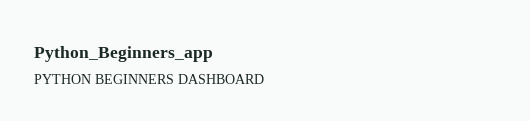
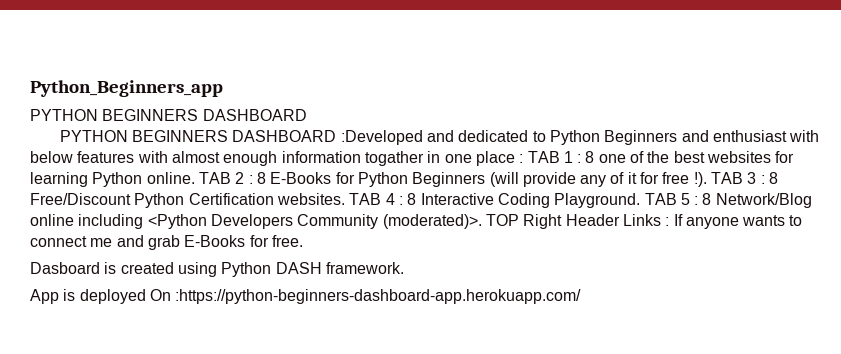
+ PYTHON BEGINNERS DASHBOARD :Developed and dedicated to Python Beginners and enthusiast with below features with almost enough information togather in one place : TAB 1 : 8 one of the best websites for learning Python online. TAB 2 : 8 E-Books for Python Beginners (will provide any of it for free !). TAB 3 : 8 Free/Discount Python Certification websites. TAB 4 : 8 Interactive Coding Playground. TAB 5 : 8 Network/Blog online including <Python Developers Community (moderated)>. TOP Right Header Links : If anyone wants to connect me and grab E-Books for free.
+ Dasboard is created using Python DASH framework.
+ App is deployed On :https://python-beginners-dashboard-app.herokuapp.com/

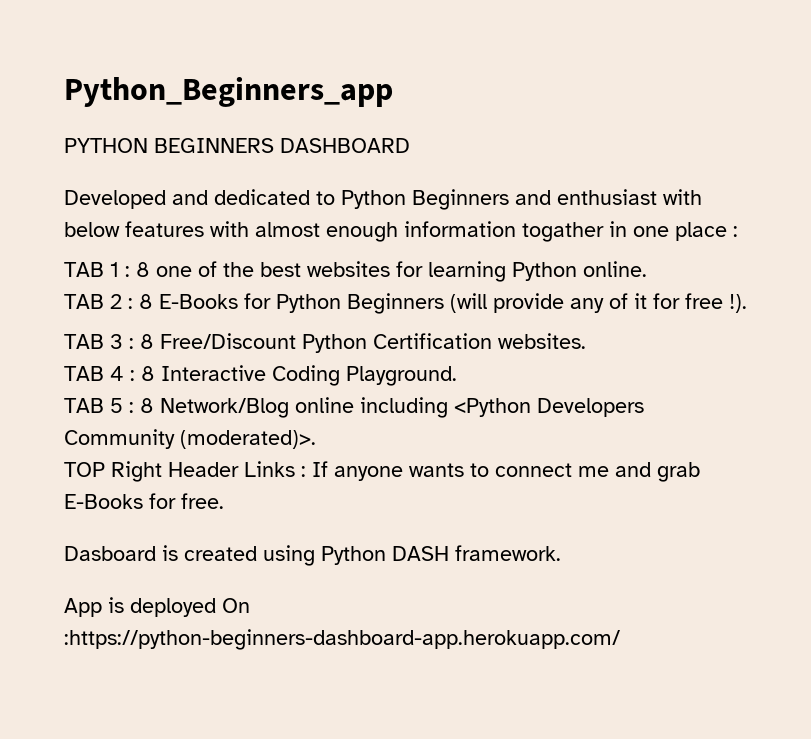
- PYTHON BEGINNERS DASHBOARD :Developed and dedicated to Python Beginners and enthusiast with below features with almost enough information togather in one place : TAB 1 :
+ Developed and dedicated to Python Beginners and enthusiast with below features with almost enough information togather in one place :
+ TAB 1 :
- 8 one of the best websites for learning Python online. TAB 2 :
+ 8 one of the best websites for learning Python online.
+ TAB 2 :
- 8 E-Books for Python Beginners (will provide any of it for free !). TAB 3 :
+ 8 E-Books for Python Beginners (will provide any of it for free !).
+ TAB 3 :
- 8 Free/Discount Python Certification websites. TAB 4 :
+ 8 Free/Discount Python Certification websites.
+ TAB 4 :
- 8 Interactive Coding Playground. TAB 5 :
+ 8 Interactive Coding Playground.
+ TAB 5 :
- 8 Network/Blog online including <Python Developers Community (moderated)>. TOP Right Header Links :
+ 8 Network/Blog online including <Python Developers Community (moderated)>.
+ TOP Right Header Links :

